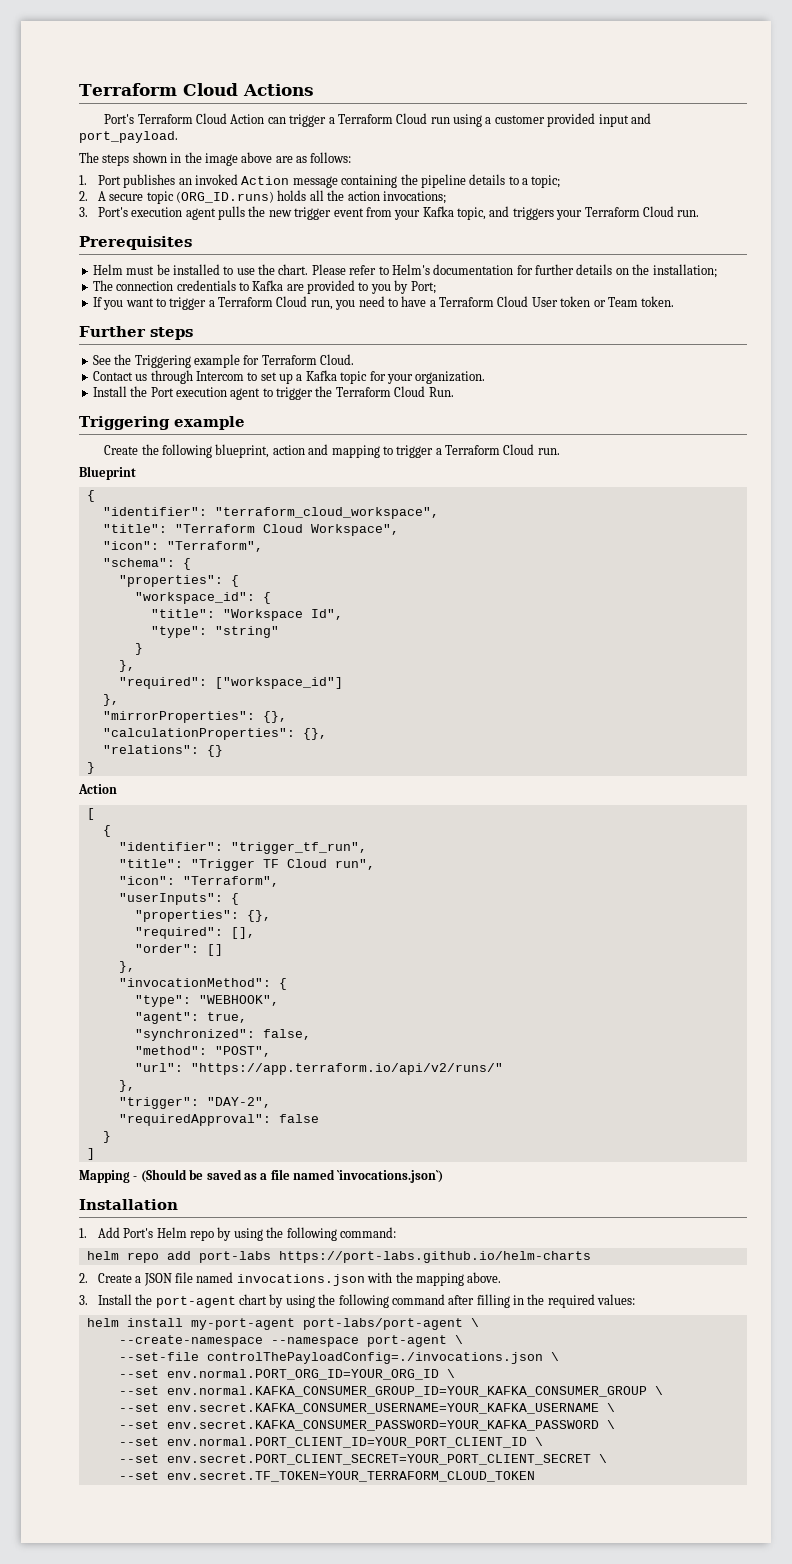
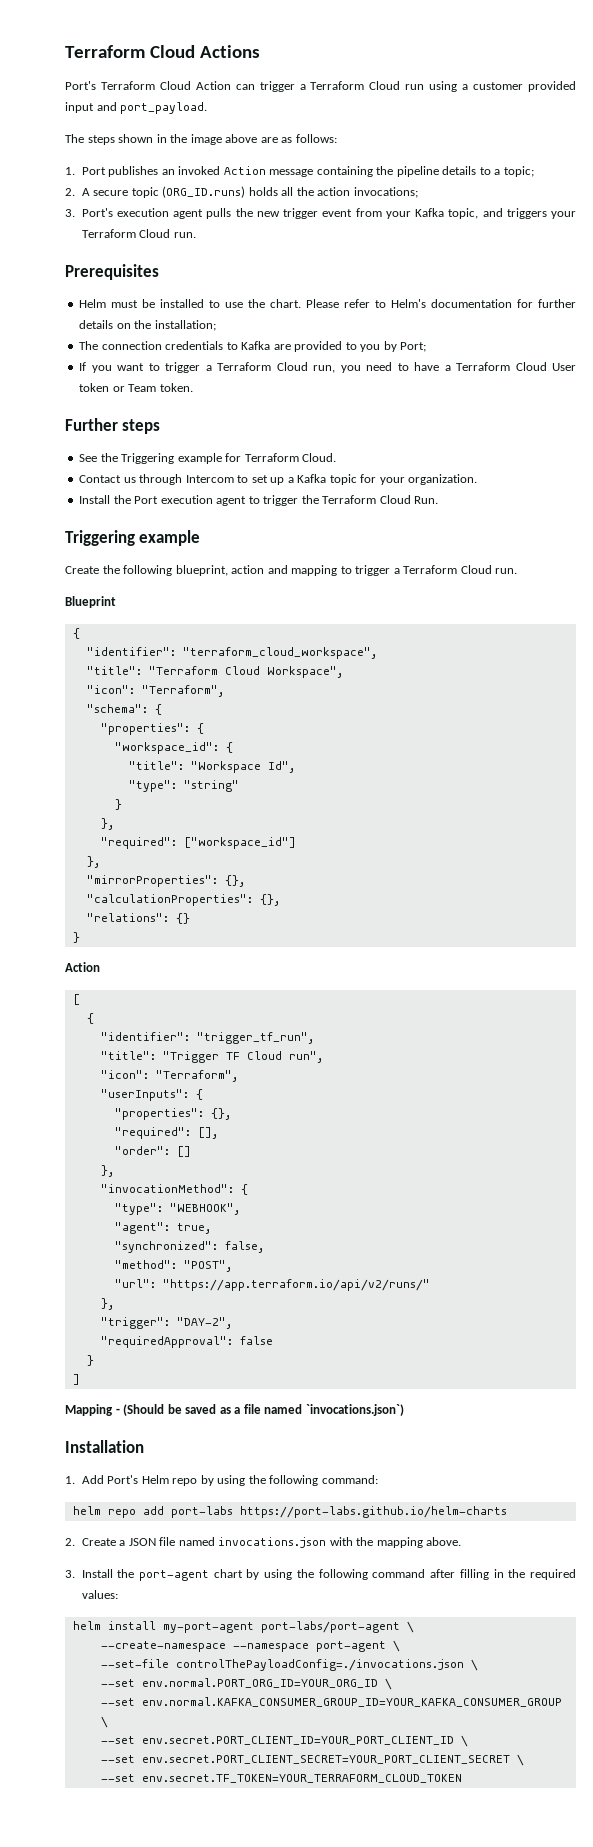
- --set env.secret.KAFKA_CONSUMER_USERNAME=YOUR_KAFKA_USERNAME \
- --set env.secret.KAFKA_CONSUMER_PASSWORD=YOUR_KAFKA_PASSWORD \
- --set env.normal.PORT_CLIENT_ID=YOUR_PORT_CLIENT_ID \
+ --set env.secret.PORT_CLIENT_ID=YOUR_PORT_CLIENT_ID \

